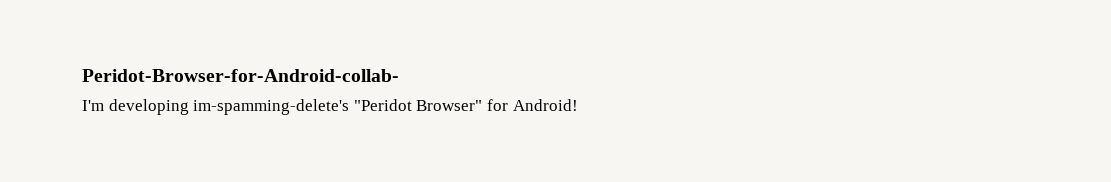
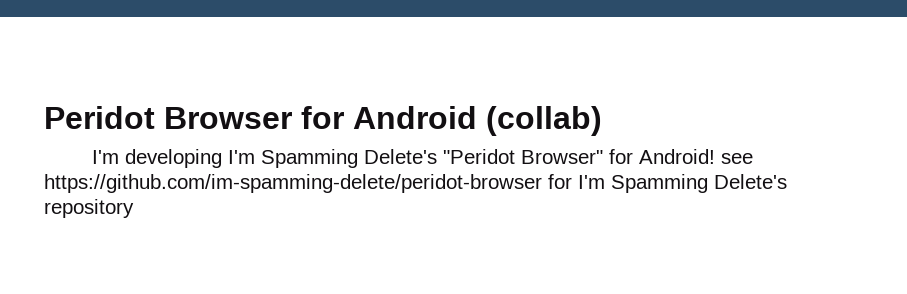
- Peridot-Browser-for-Android-collab-
+ Peridot Browser for Android (collab)
- I'm developing im-spamming-delete's "Peridot Browser" for Android!
+ I'm developing I'm Spamming Delete's "Peridot Browser" for Android! see https://github.com/im-spamming-delete/peridot-browser for I'm Spamming Delete's repository

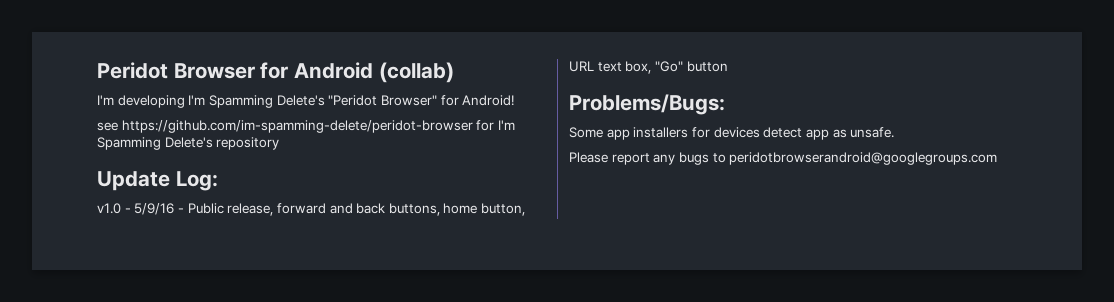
- I'm developing I'm Spamming Delete's "Peridot Browser" for Android! see https://github.com/im-spamming-delete/peridot-browser for I'm Spamming Delete's repository
+ I'm developing I'm Spamming Delete's "Peridot Browser" for Android!
+ see https://github.com/im-spamming-delete/peridot-browser for I'm Spamming Delete's repository
+ Update Log:
+ v1.0 - 5/9/16 - Public release, forward and back buttons, home button, URL text box, "Go" button
+ Problems/Bugs:
+ Some app installers for devices detect app as unsafe.
+ Please report any bugs to peridotbrowserandroid@googlegroups.com

